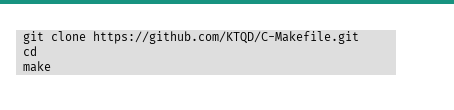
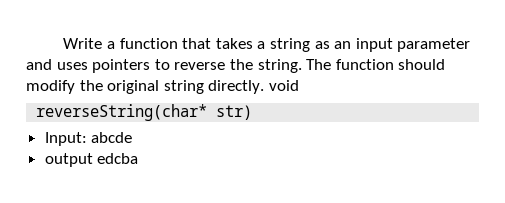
- git clone https://github.com/KTQD/C-Makefile.git
- cd
- make
+ Write a function that takes a string as an input parameter and uses pointers to reverse the string. The function should modify the original string directly. void
+ reverseString(char* str)
+ Input: abcde
+ output edcba

